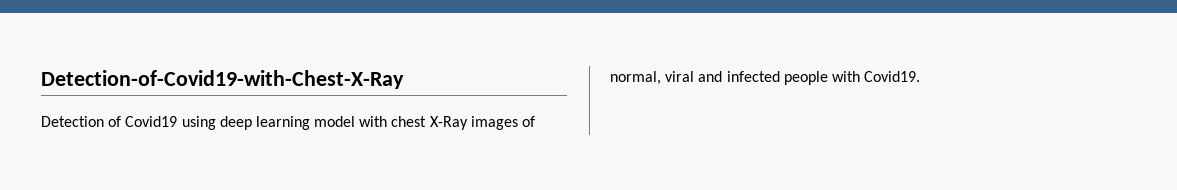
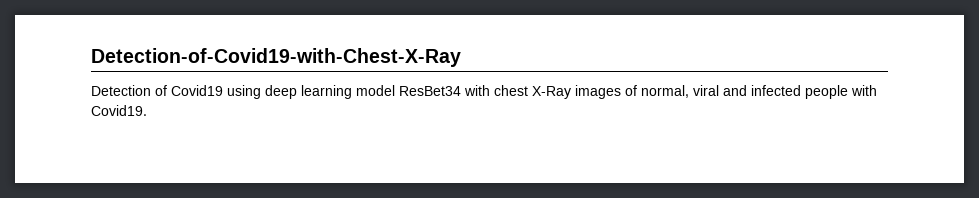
- Detection of Covid19 using deep learning model with chest X-Ray images of normal, viral and infected people with Covid19.
+ Detection of Covid19 using deep learning model ResBet34 with chest X-Ray images of normal, viral and infected people with Covid19.

